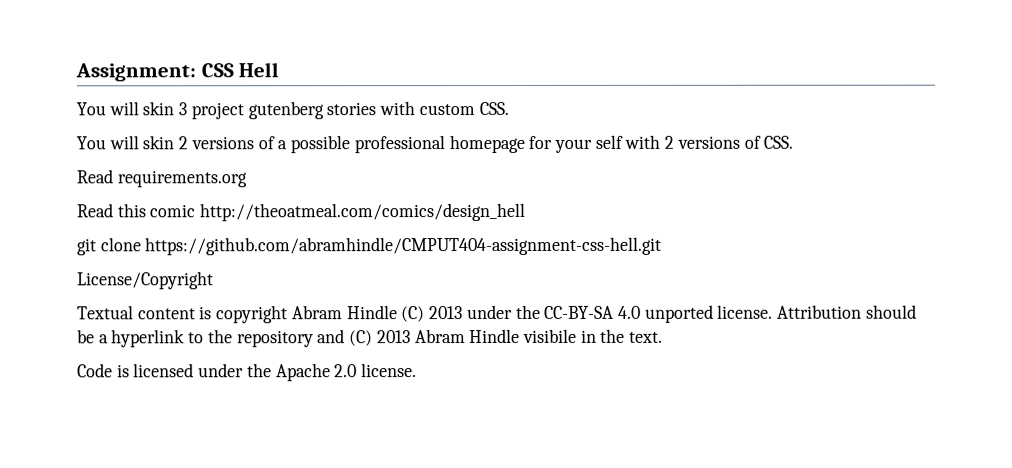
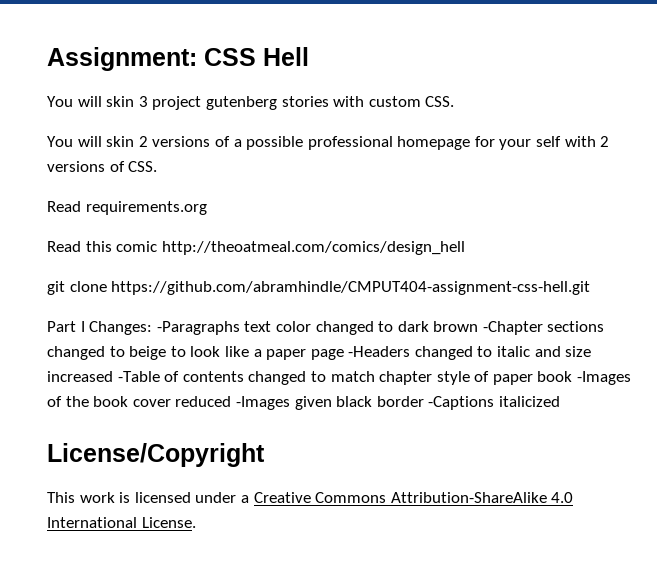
+ Part I Changes: -Paragraphs text color changed to dark brown -Chapter sections changed to beige to look like a paper page -Headers changed to italic and size increased -Table of contents changed to match chapter style of paper book -Images of the book cover reduced -Images given black border -Captions italicized
  License/Copyright
- Textual content is copyright Abram Hindle (C) 2013 under the CC-BY-SA 4.0 unported license. Attribution should be a hyperlink to the repository and (C) 2013 Abram Hindle visibile in the text.
- Code is licensed under the Apache 2.0 license.
+ This work is licensed under a Creative Commons Attribution-ShareAlike 4.0 International License.

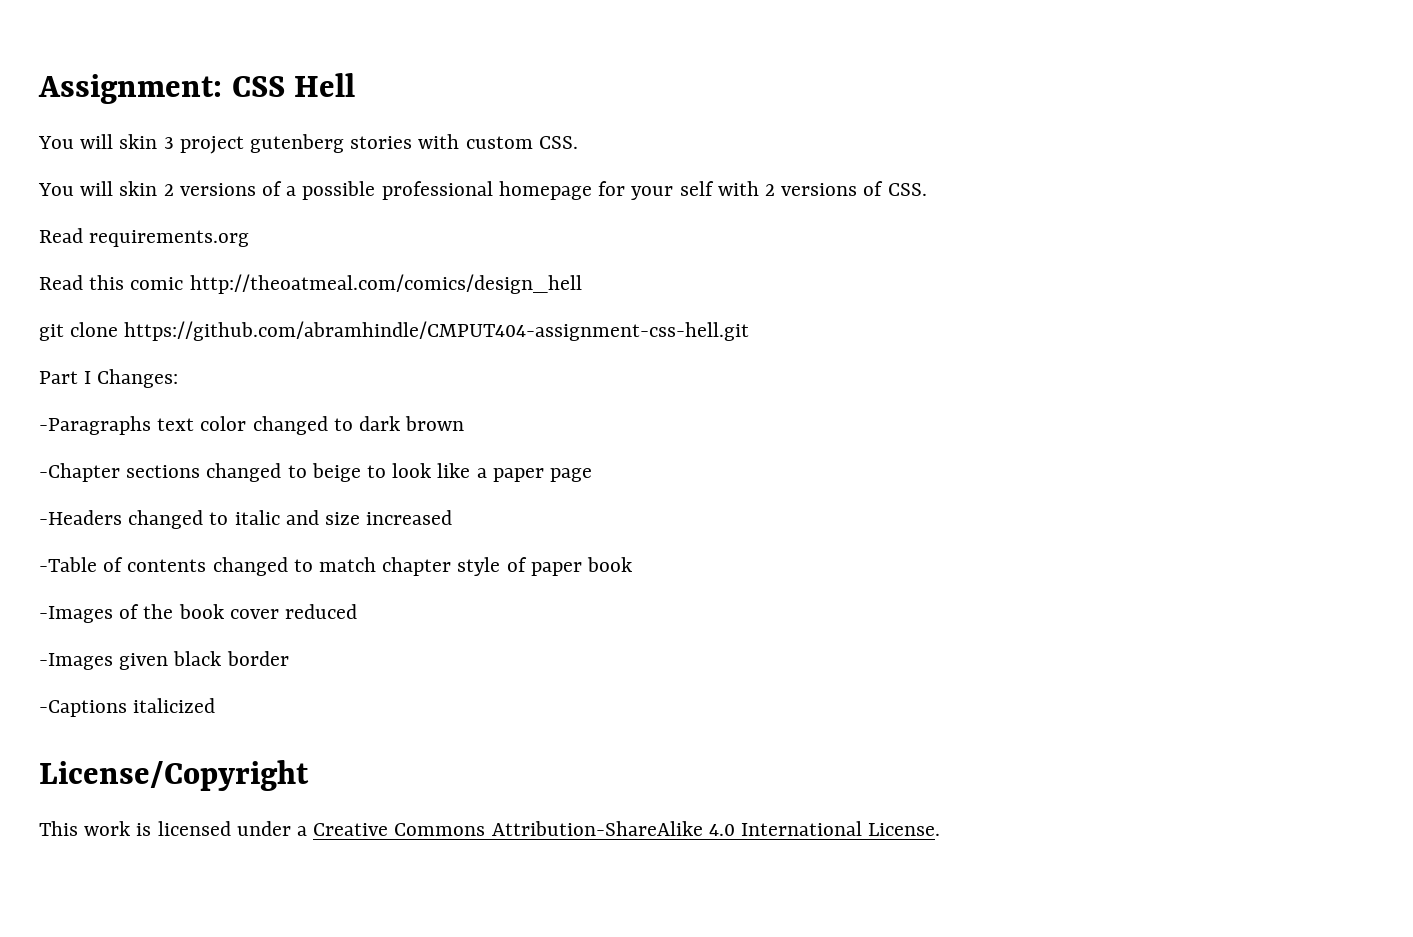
- Part I Changes: -Paragraphs text color changed to dark brown -Chapter sections changed to beige to look like a paper page -Headers changed to italic and size increased -Table of contents changed to match chapter style of paper book -Images of the book cover reduced -Images given black border -Captions italicized
+ Part I Changes:
+ -Paragraphs text color changed to dark brown
+ -Chapter sections changed to beige to look like a paper page
+ -Headers changed to italic and size increased
+ -Table of contents changed to match chapter style of paper book
+ -Images of the book cover reduced
+ -Images given black border
+ -Captions italicized

